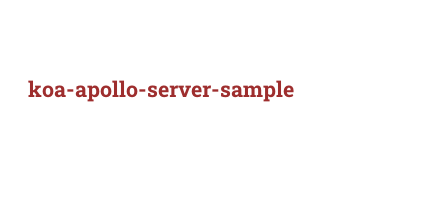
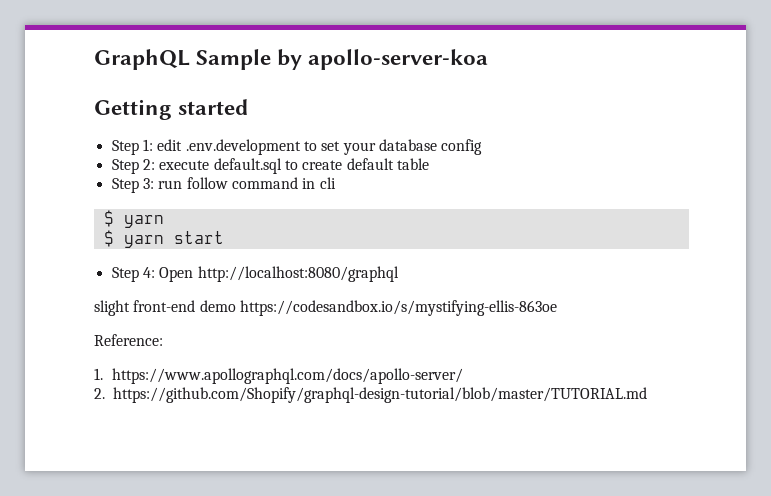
- koa-apollo-server-sample
+ GraphQL Sample by apollo-server-koa
+ Getting started
+ Step 1: edit .env.development to set your database config
+ Step 2: execute default.sql to create default table
+ Step 3: run follow command in cli
+ $ yarn
+ $ yarn start
+ Step 4: Open http://localhost:8080/graphql
+ slight front-end demo https://codesandbox.io/s/mystifying-ellis-863oe
+ Reference:
+ 1. https://www.apollographql.com/docs/apollo-server/
+ 2. https://github.com/Shopify/graphql-design-tutorial/blob/master/TUTORIAL.md

